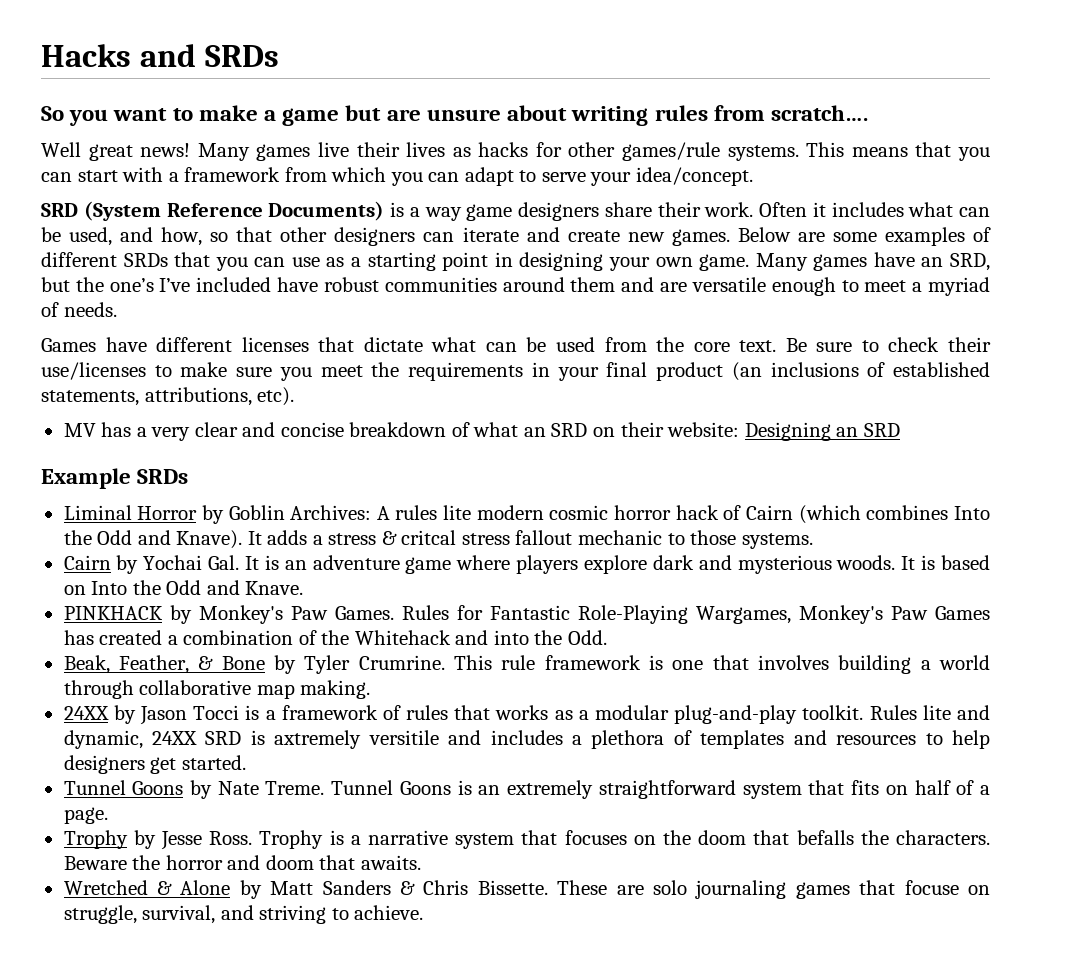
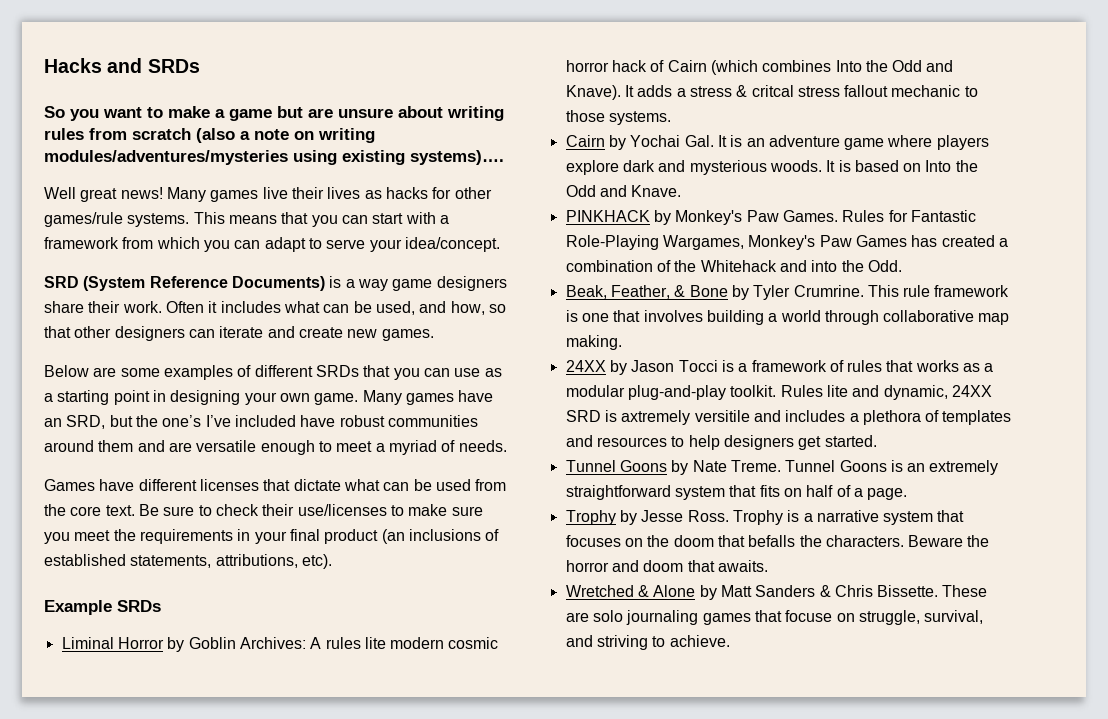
- So you want to make a game but are unsure about writing rules from scratch….
+ So you want to make a game but are unsure about writing rules from scratch (also a note on writing modules/adventures/mysteries using existing systems)….
- Often it includes what can be used, and how, so that other designers can iterate and create new games. Below are some examples of different SRDs that you can use as a starting point in designing your own game.
+ Often it includes what can be used, and how, so that other designers can iterate and create new games.
+ Below are some examples of different SRDs that you can use as a starting point in designing your own game.
- MV has a very clear and concise breakdown of what an SRD on their website: Designing an SRD

